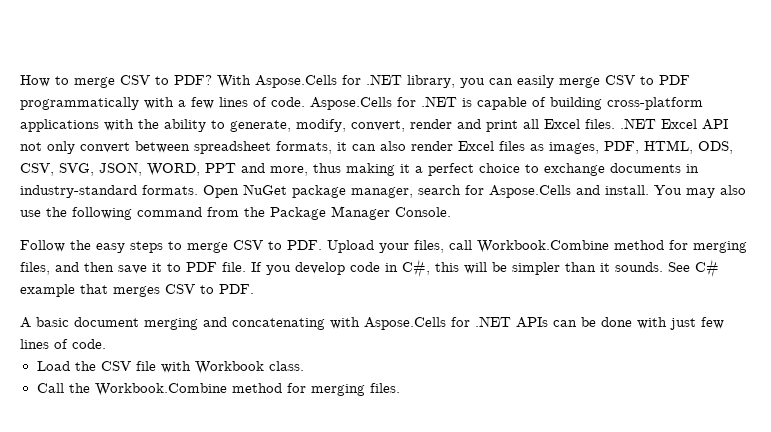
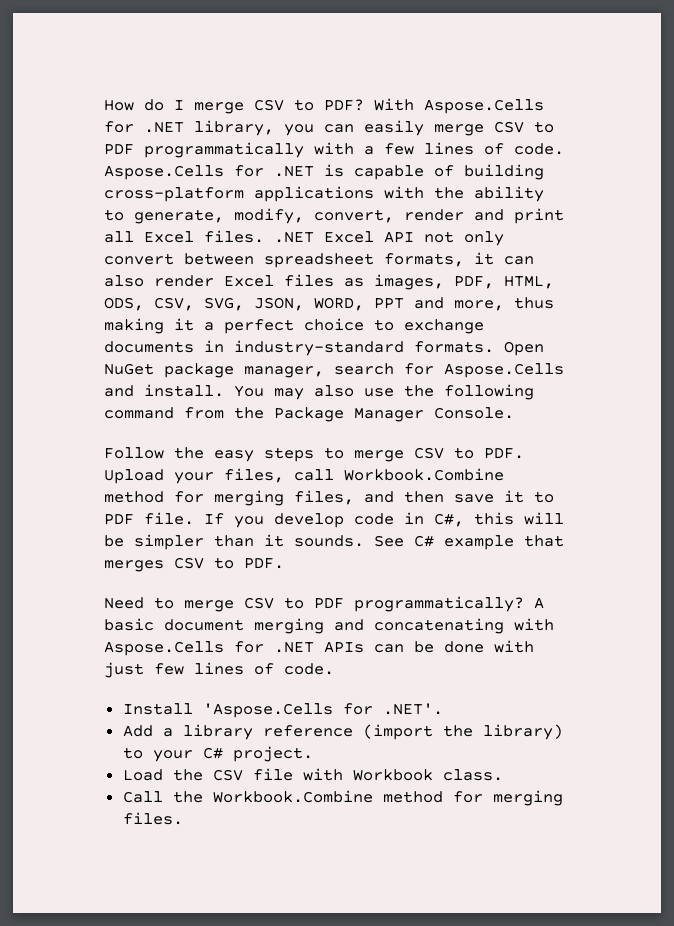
- How to merge CSV to PDF?
+ How do I merge CSV to PDF?
+ Need to merge CSV to PDF programmatically?
+ Install 'Aspose.Cells for .NET'.
+ Add a library reference (import the library) to your C# project.

